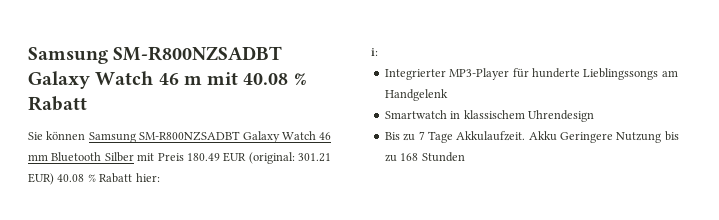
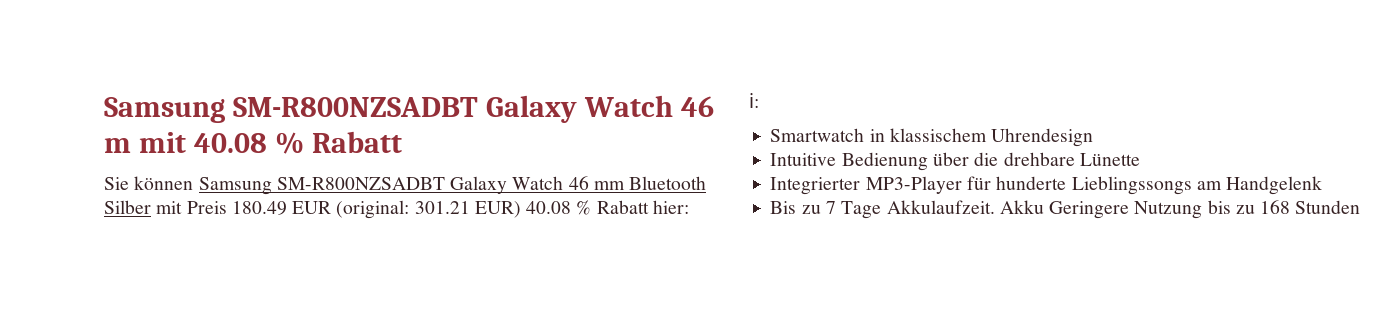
+ Smartwatch in klassischem Uhrendesign
+ Intuitive Bedienung über die drehbare Lünette
- Smartwatch in klassischem Uhrendesign

